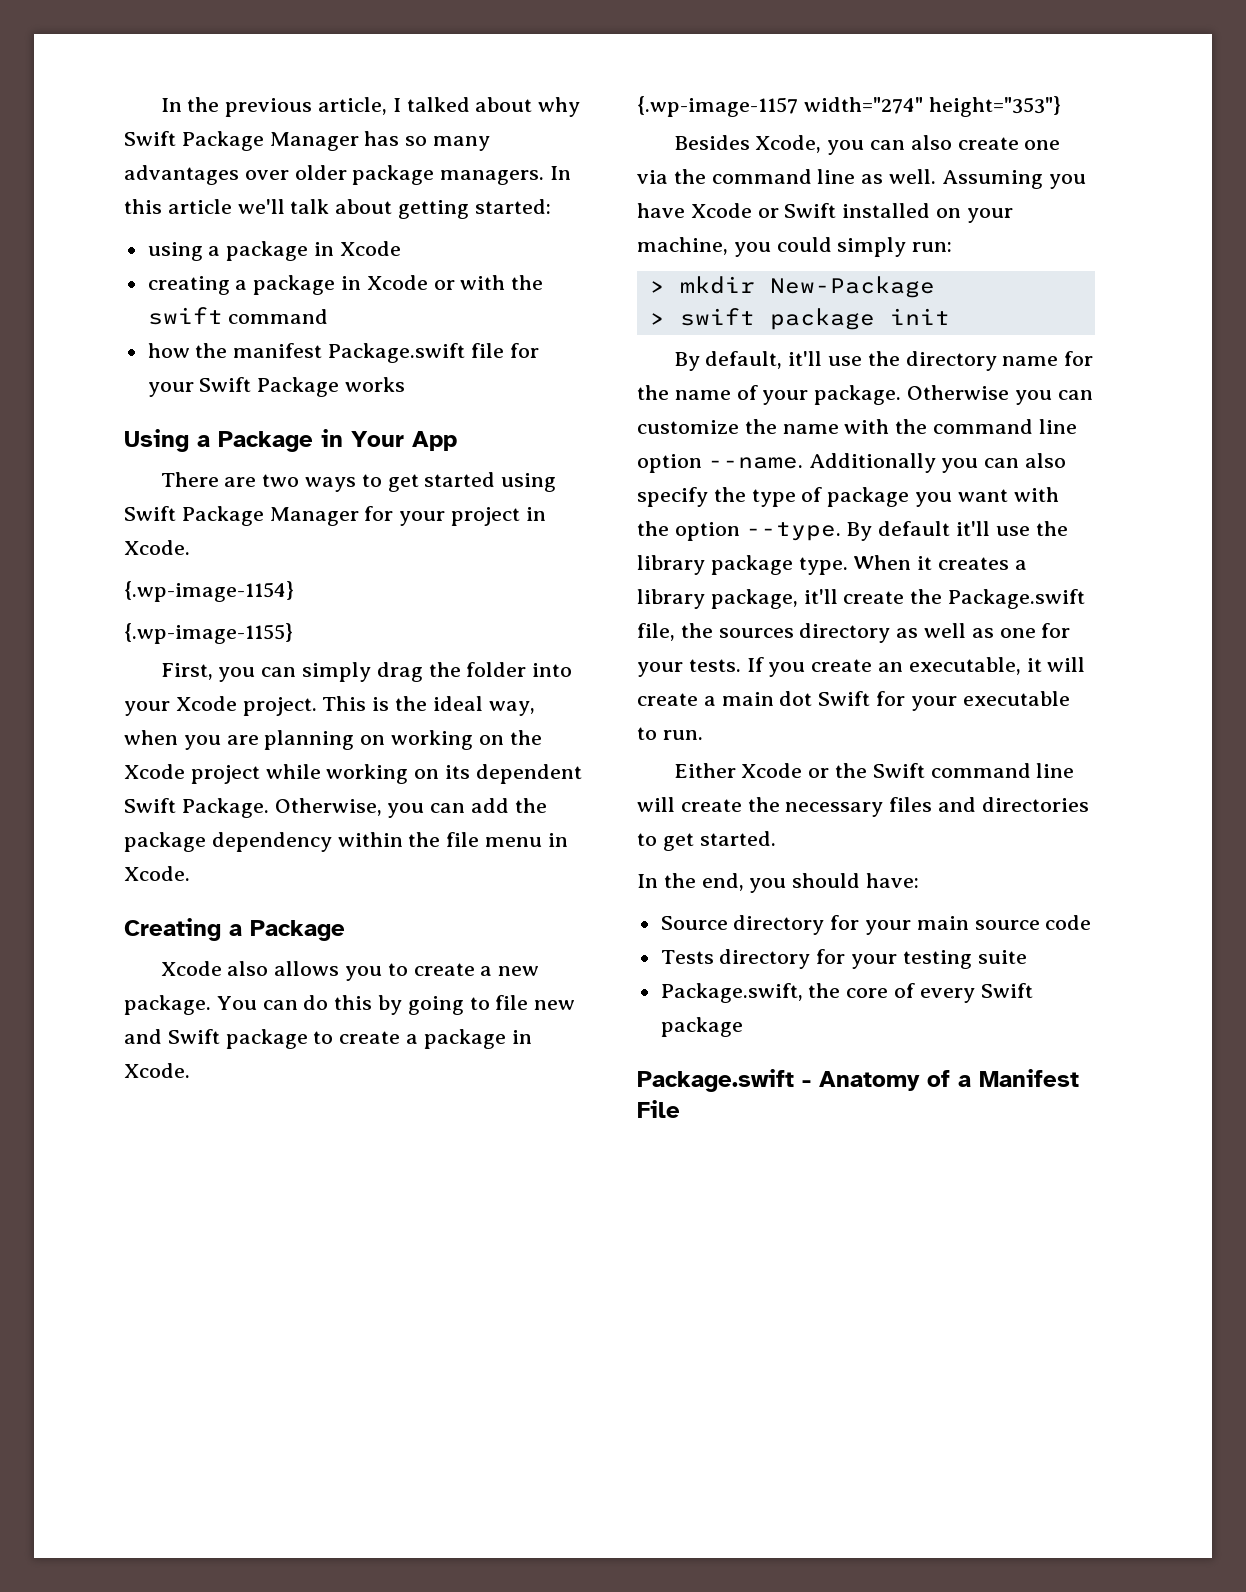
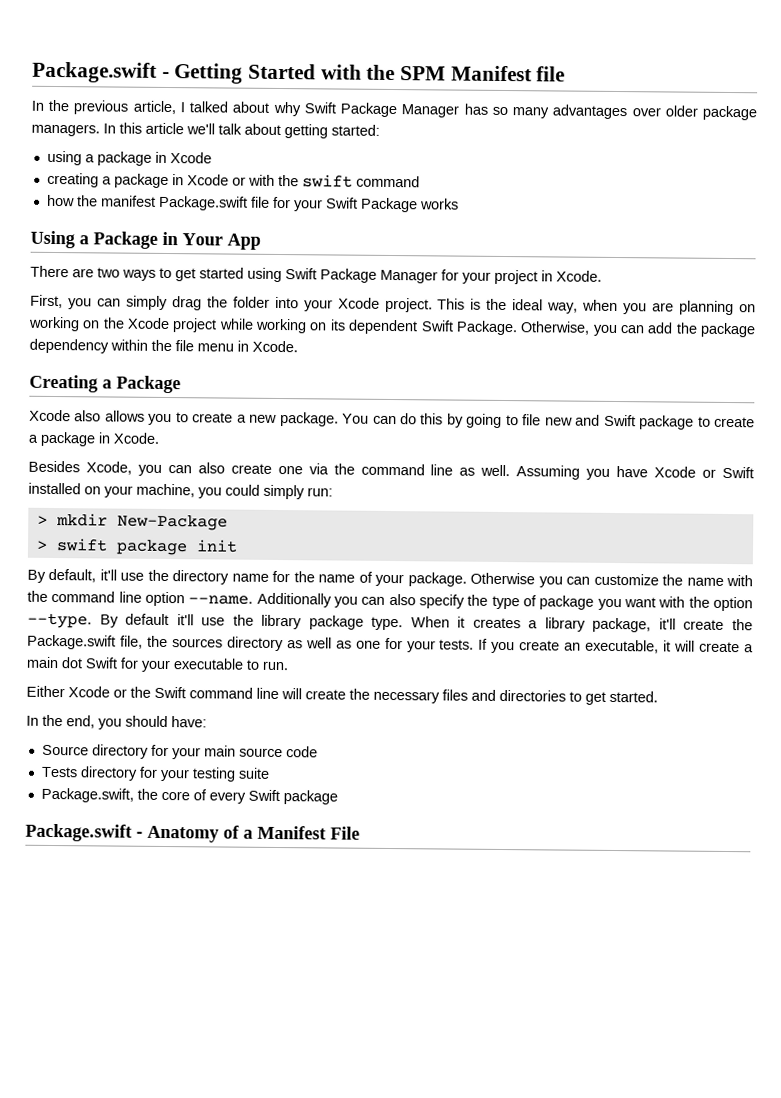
+ Package.swift - Getting Started with the SPM Manifest file
- {.wp-image-1154}
- {.wp-image-1155}
- {.wp-image-1157 width="274" height="353"}

